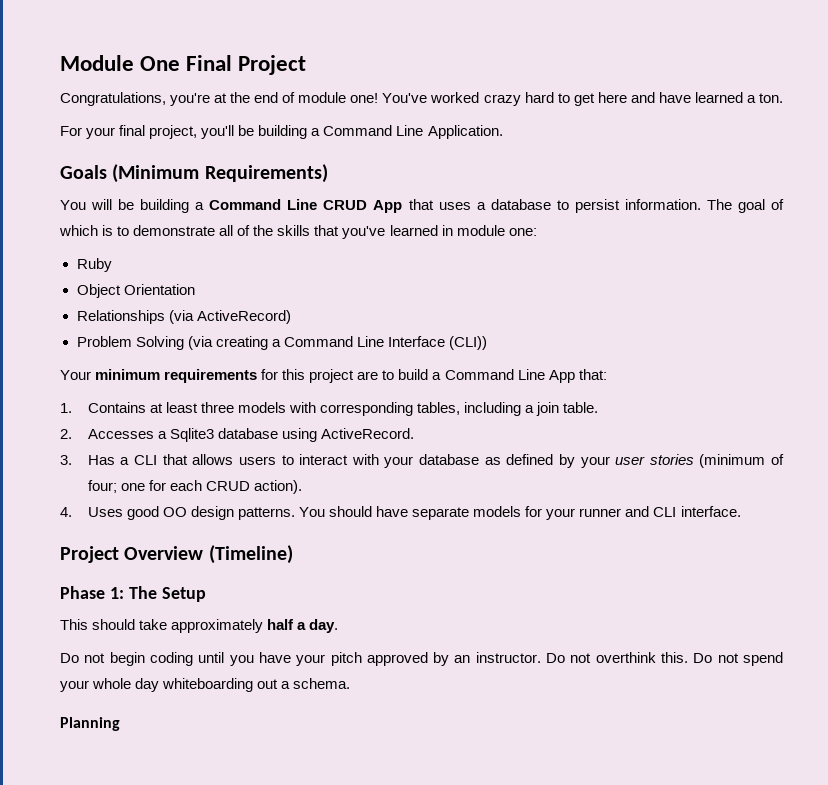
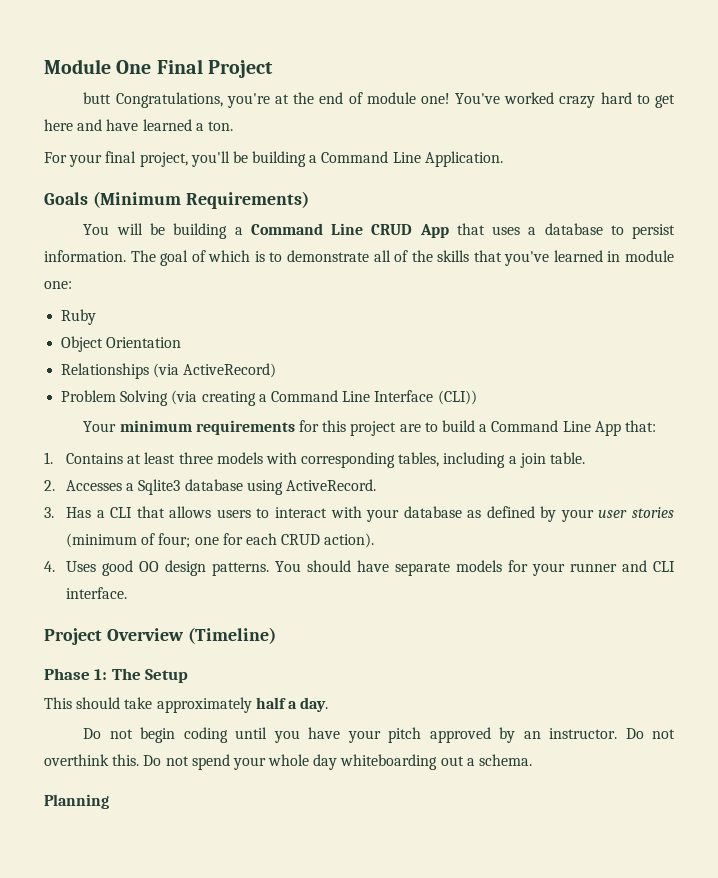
- Congratulations, you're at the end of module one!
+ butt Congratulations, you're at the end of module one!

